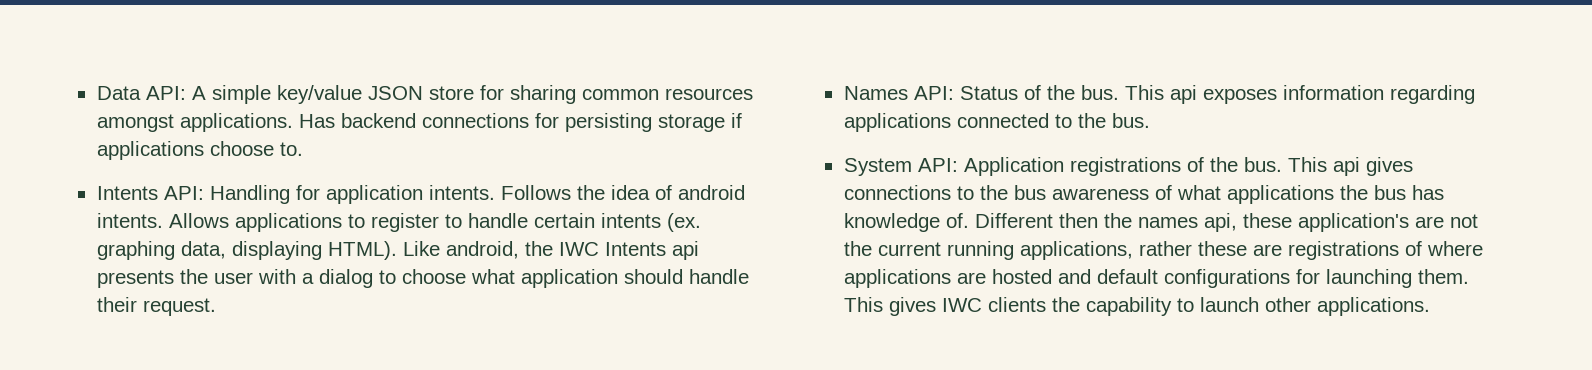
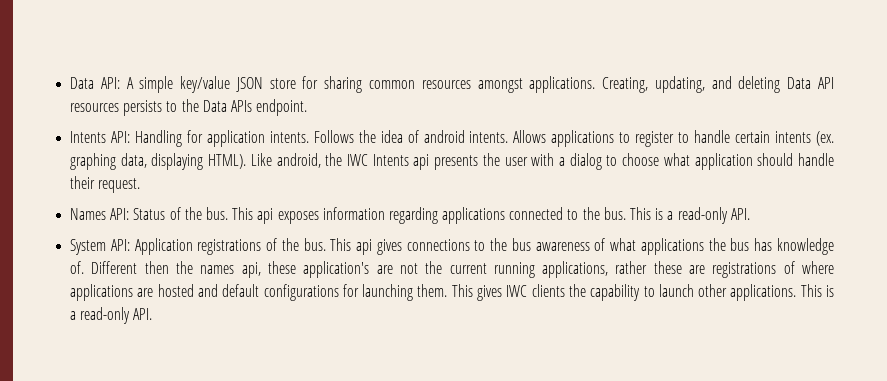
- Has backend connections for persisting storage if applications choose to.
+ Creating, updating, and deleting Data API resources persists to the Data APIs endpoint.
- This api exposes information regarding applications connected to the bus.
+ This api exposes information regarding applications connected to the bus. This is a read-only API.
- This gives IWC clients the capability to launch other applications.
+ This gives IWC clients the capability to launch other applications. This is a read-only API.

